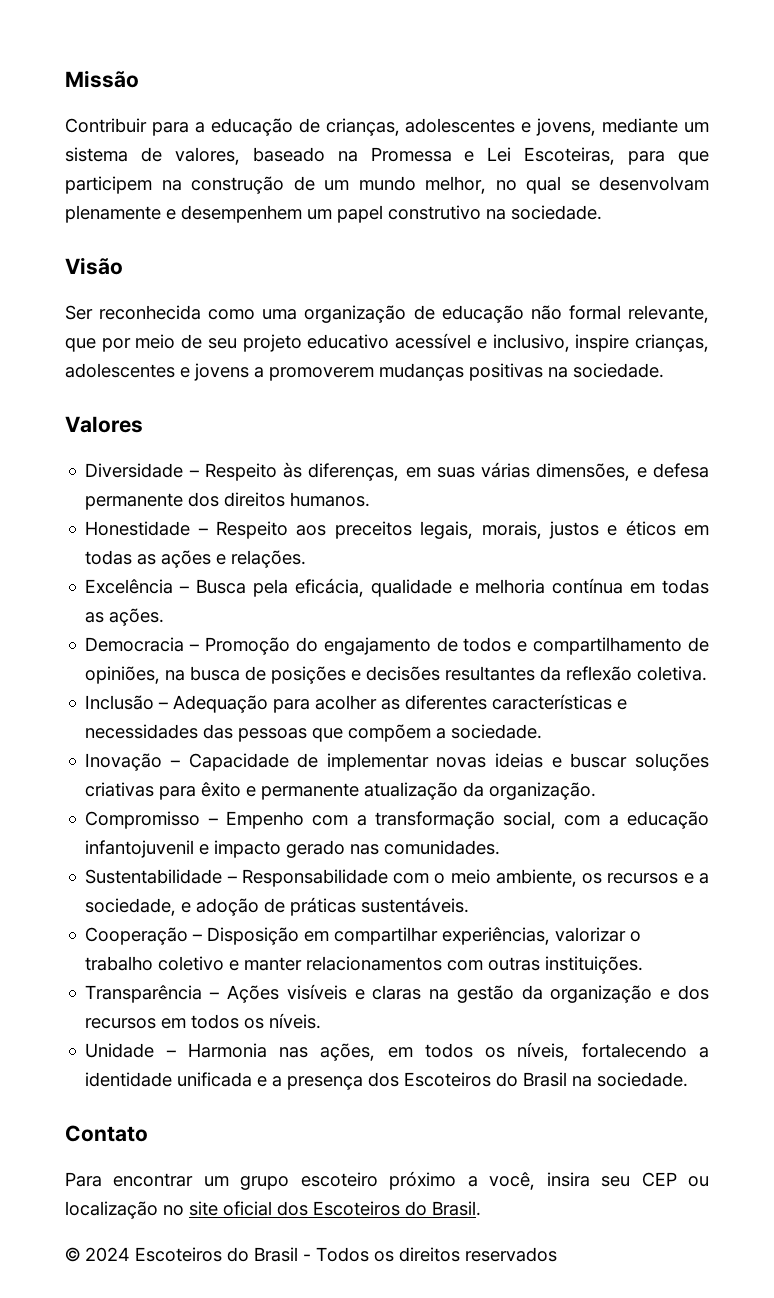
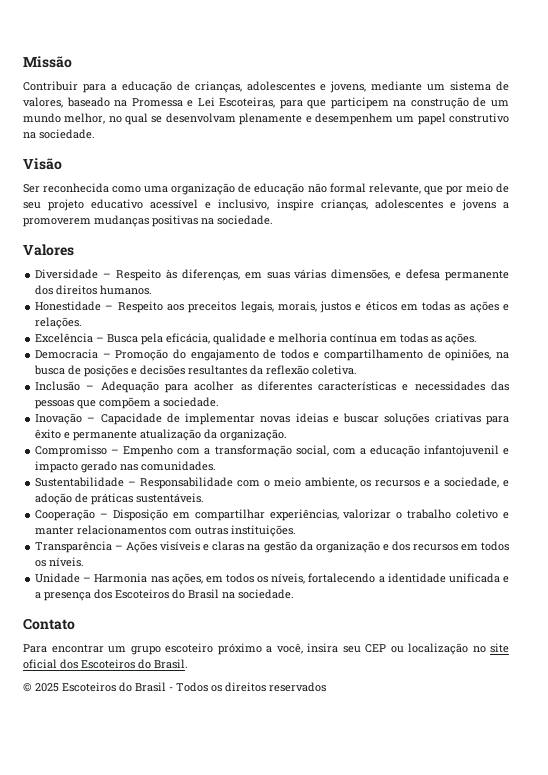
- © 2024 Escoteiros do Brasil - Todos os direitos reservados
+ © 2025 Escoteiros do Brasil - Todos os direitos reservados

